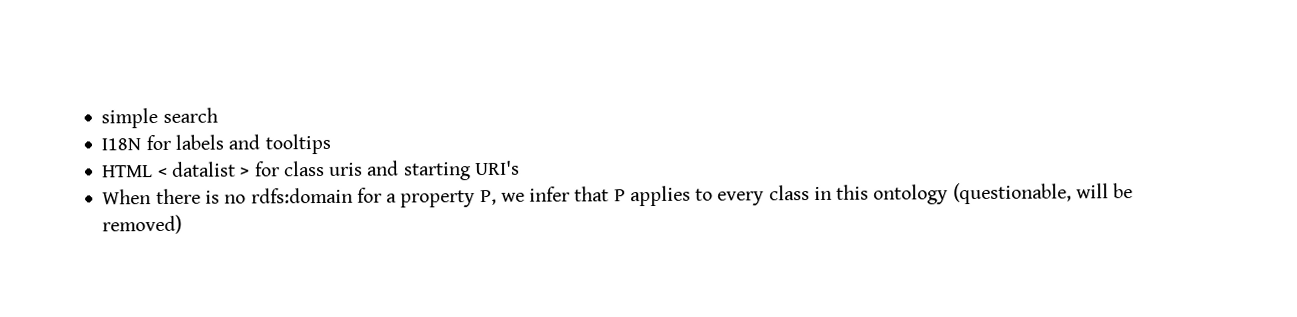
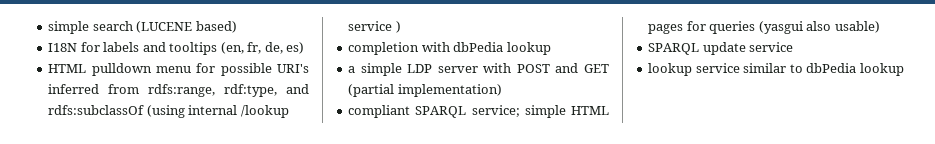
- simple search
+ simple search (LUCENE based)
- I18N for labels and tooltips
- HTML < datalist > for class uris and starting URI's
- When there is no rdfs:domain for a property P, we infer that P applies to every class in this ontology (questionable, will be removed)
+ I18N for labels and tooltips (en, fr, de, es)
+ HTML pulldown menu for possible URI's inferred from rdfs:range, rdf:type, and rdfs:subclassOf (using internal /lookup service )
+ completion with dbPedia lookup
+ a simple LDP server with POST and GET (partial implementation)
+ compliant SPARQL service; simple HTML pages for queries (yasgui also usable)
+ SPARQL update service
+ lookup service similar to dbPedia lookup

